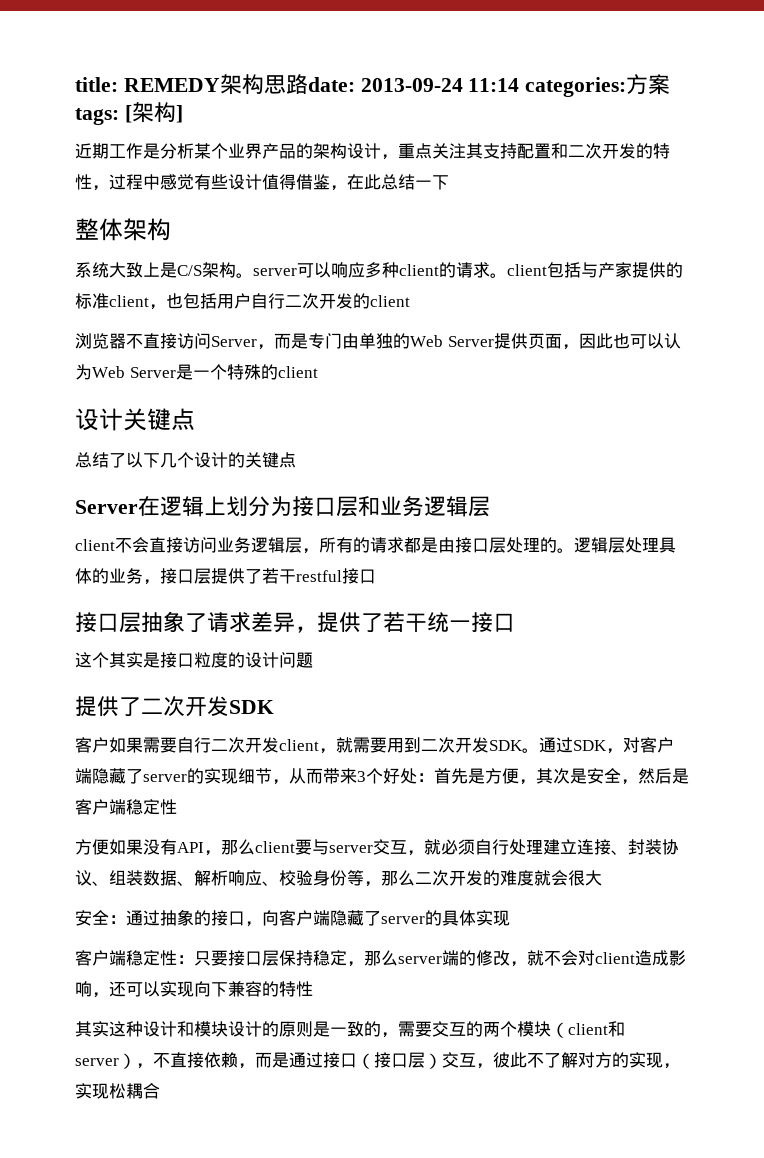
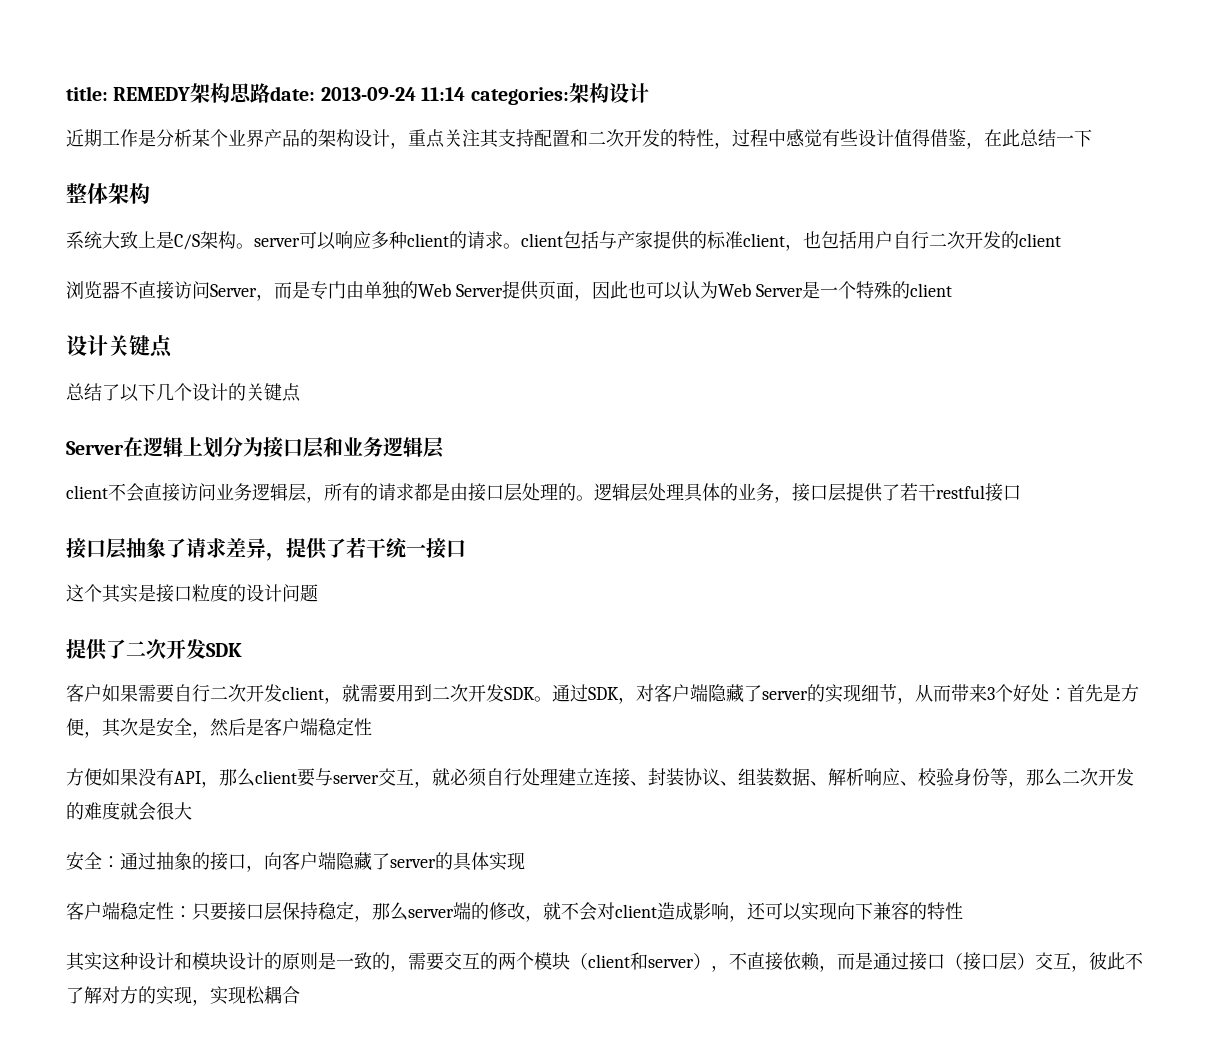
- title: REMEDY架构思路date: 2013-09-24 11:14 categories:方案tags: [架构]
+ title: REMEDY架构思路date: 2013-09-24 11:14 categories:架构设计

